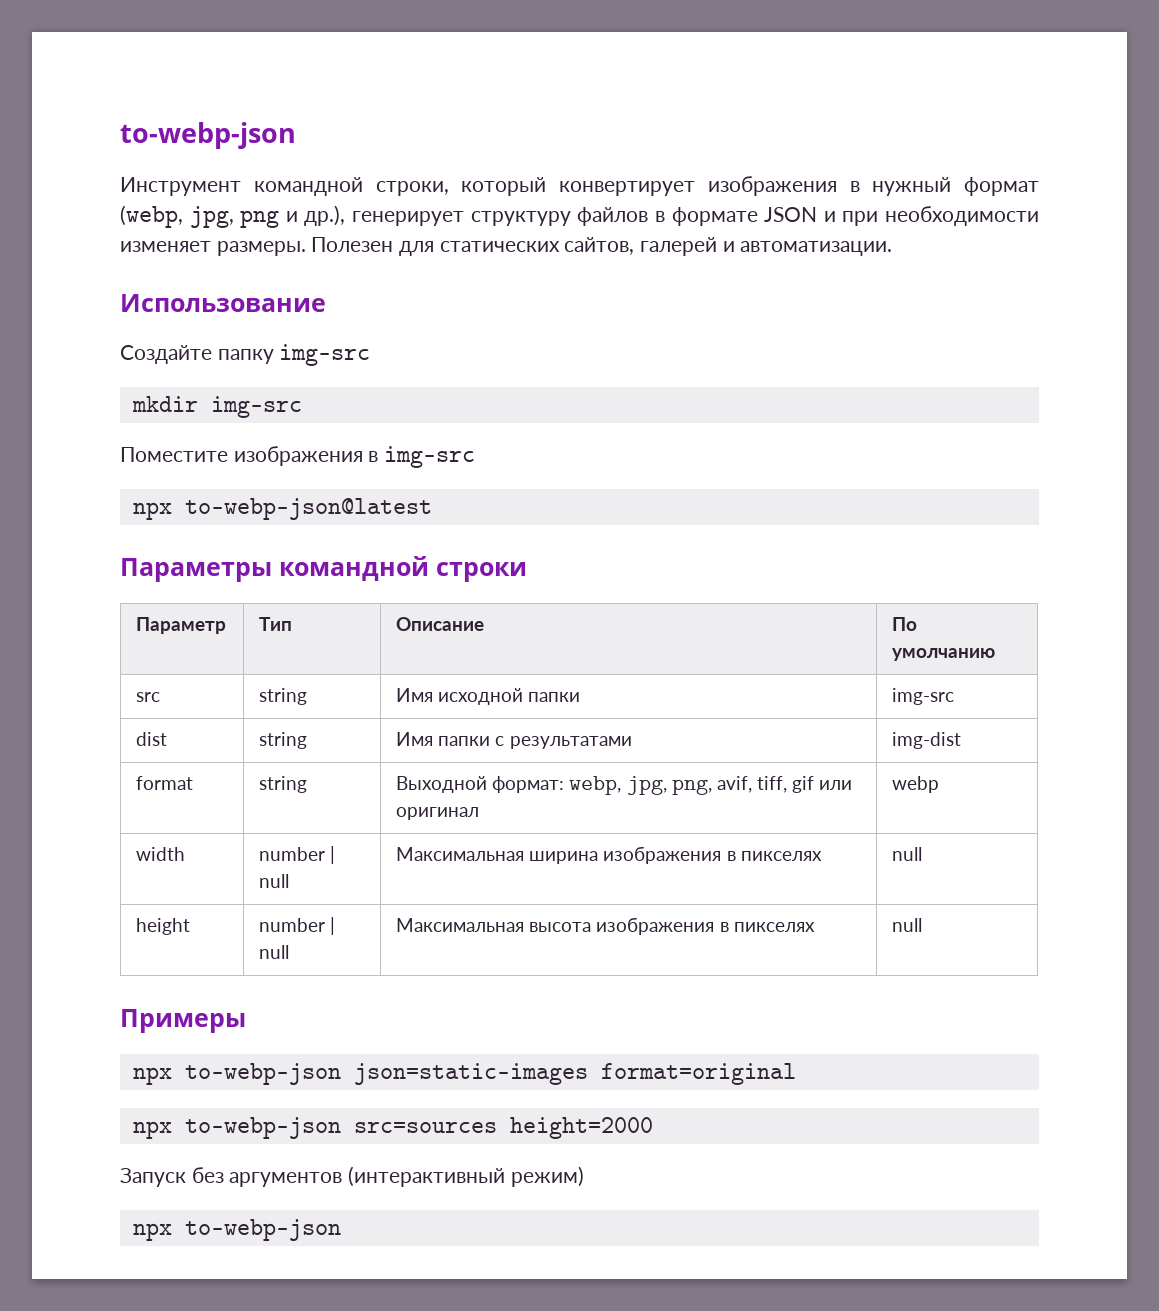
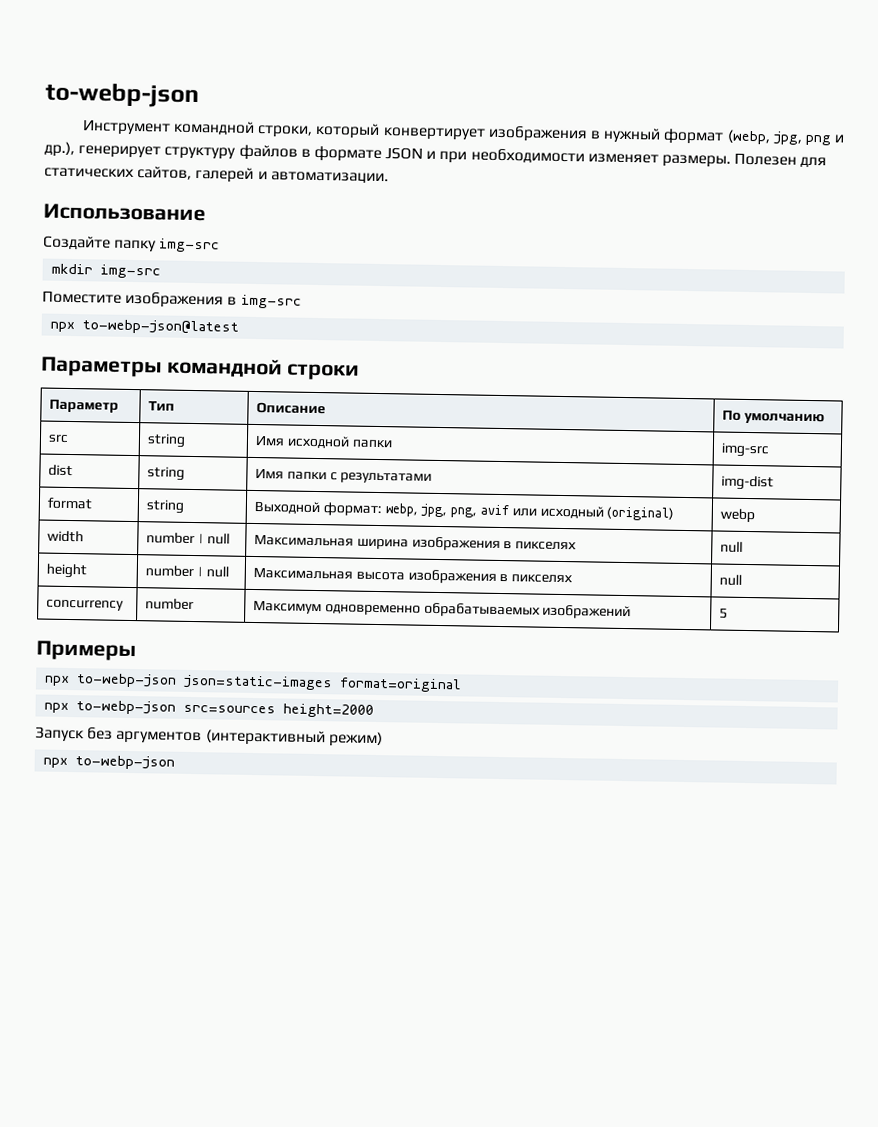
- format | string | Выходной формат: webp, jpg, png, avif, tiff, gif или оригинал | webp
+ format | string | Выходной формат: webp, jpg, png, avif или исходный (original) | webp
+ concurrency | number | Максимум одновременно обрабатываемых изображений | 5

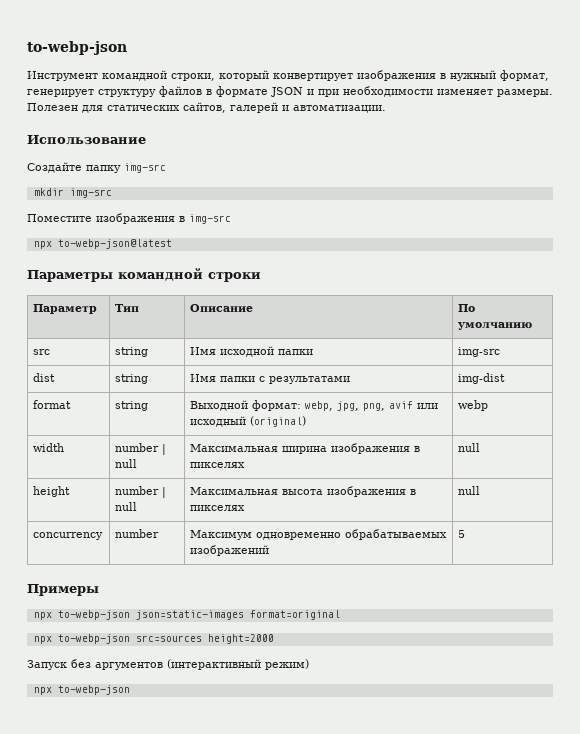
- Инструмент командной строки, который конвертирует изображения в нужный формат (webp, jpg, png и др.), генерирует структуру файлов в формате JSON и при необходимости изменяет размеры.
+ Инструмент командной строки, который конвертирует изображения в нужный формат, генерирует структуру файлов в формате JSON и при необходимости изменяет размеры.

